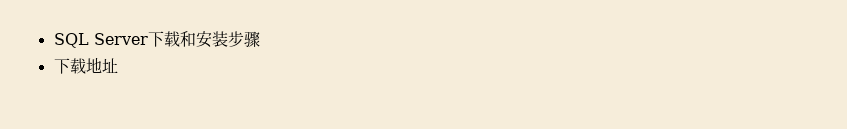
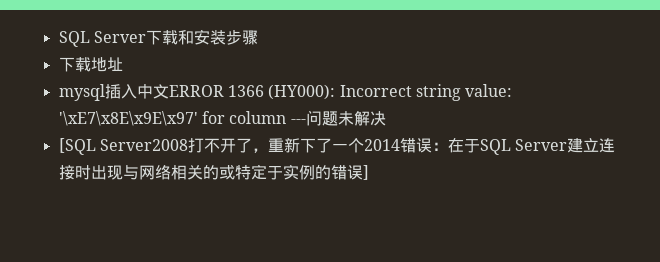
+ mysql插入中文ERROR 1366 (HY000): Incorrect string value: '\xE7\x8E\x9E\x97' for column ---问题未解决
+ [SQL Server2008打不开了，重新下了一个2014错误：在于SQL Server建立连接时出现与网络相关的或特定于实例的错误]

